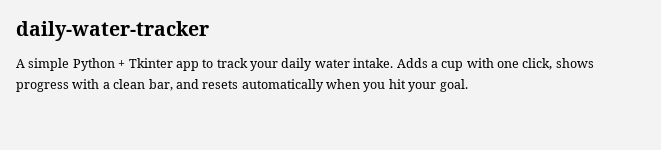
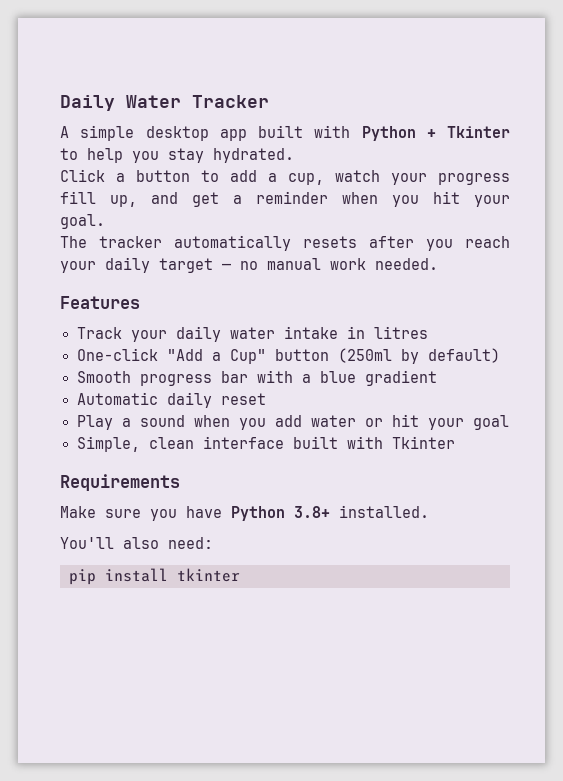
- daily-water-tracker
+ Daily Water Tracker
- A simple Python + Tkinter app to track your daily water intake. Adds a cup with one click, shows progress with a clean bar, and resets automatically when you hit your goal.
+ A simple desktop app built with Python + Tkinter to help you stay hydrated.
+ Click a button to add a cup, watch your progress fill up, and get a reminder when you hit your goal.
+ The tracker automatically resets after you reach your daily target — no manual work needed.
+ Features
+ Track your daily water intake in litres
+ One-click "Add a Cup" button (250ml by default)
+ Smooth progress bar with a blue gradient
+ Automatic daily reset
+ Play a sound when you add water or hit your goal
+ Simple, clean interface built with Tkinter
+ Requirements
+ Make sure you have Python 3.8+ installed.
+ You'll also need:
+ pip install tkinter

